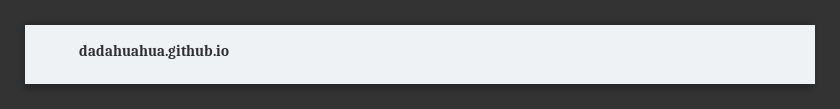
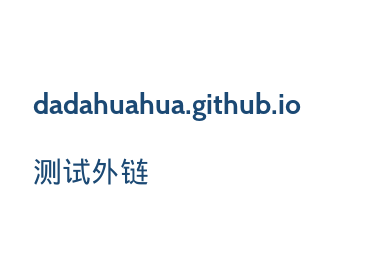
+ 测试外链

